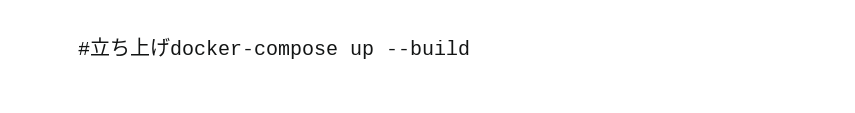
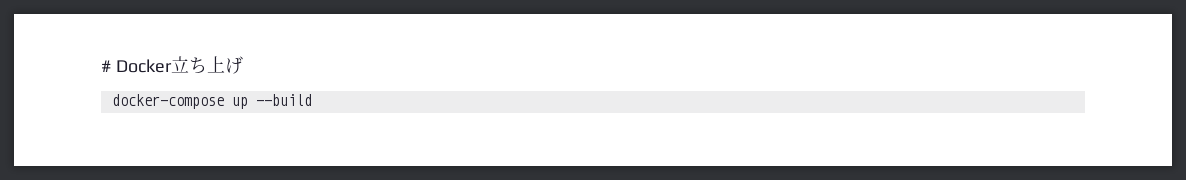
- #立ち上げdocker-compose up --build
+ # Docker立ち上げ
+ docker-compose up --build

